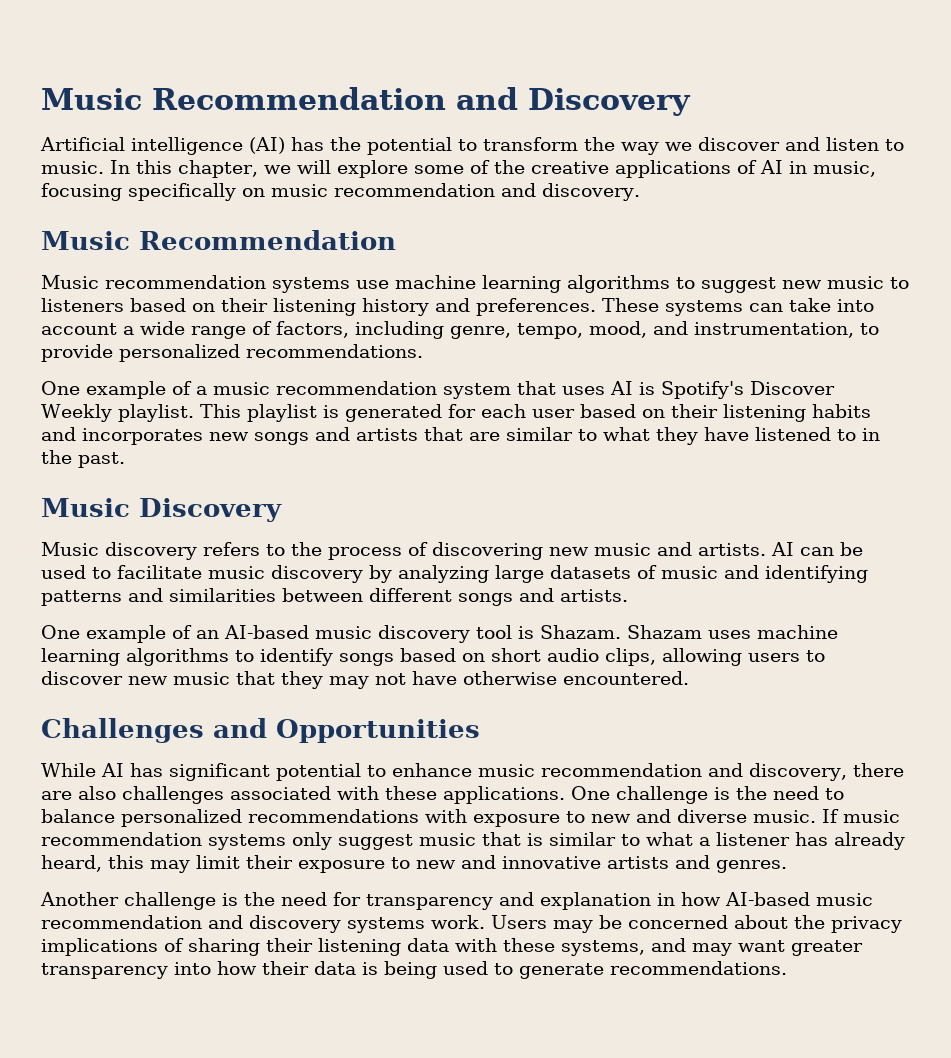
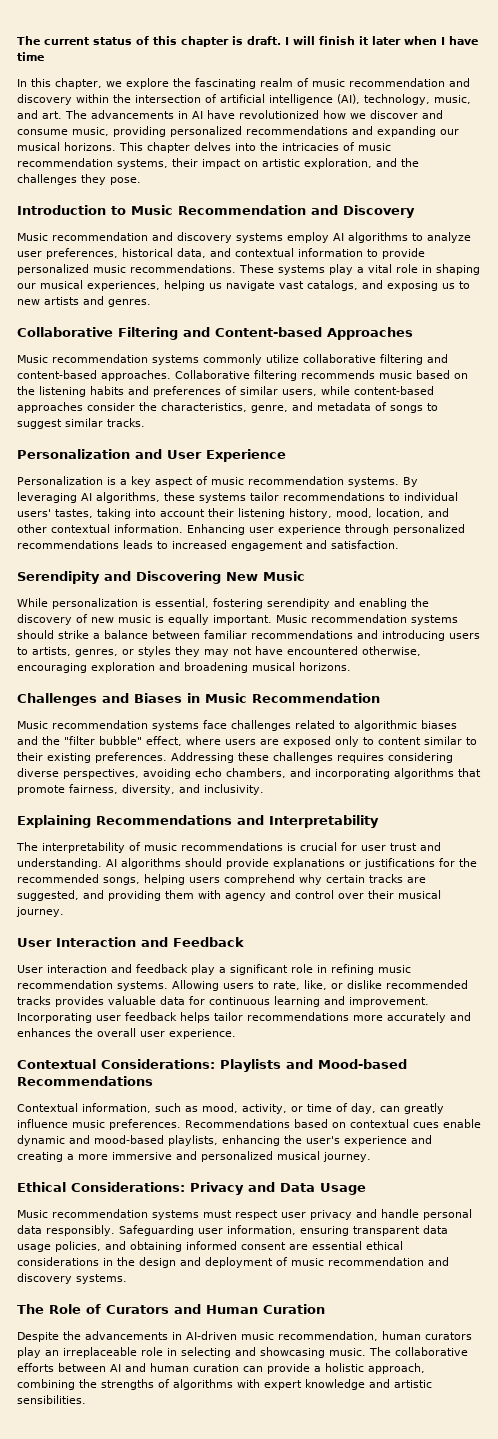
- Music Recommendation and Discovery
- Artificial intelligence (AI) has the potential to transform the way we discover and listen to music. In this chapter, we will explore some of the creative applications of AI in music, focusing specifically on music recommendation and discovery.
- Music Recommendation
+ The current status of this chapter is draft. I will finish it later when I have time
+ In this chapter, we explore the fascinating realm of music recommendation and discovery within the intersection of artificial intelligence (AI), technology, music, and art. The advancements in AI have revolutionized how we discover and consume music, providing personalized recommendations and expanding our musical horizons. This chapter delves into the intricacies of music recommendation systems, their impact on artistic exploration, and the challenges they pose.
+ Introduction to Music Recommendation and Discovery
+ Music recommendation and discovery systems employ AI algorithms to analyze user preferences, historical data, and contextual information to provide personalized music recommendations. These systems play a vital role in shaping our musical experiences, helping us navigate vast catalogs, and exposing us to new artists and genres.
+ Collaborative Filtering and Content-based Approaches
+ Music recommendation systems commonly utilize collaborative filtering and content-based approaches. Collaborative filtering recommends music based on the listening habits and preferences of similar users, while content-based approaches consider the characteristics, genre, and metadata of songs to suggest similar tracks.
+ Personalization and User Experience
+ Personalization is a key aspect of music recommendation systems. By leveraging AI algorithms, these systems tailor recommendations to individual users' tastes, taking into account their listening history, mood, location, and other contextual information. Enhancing user experience through personalized recommendations leads to increased engagement and satisfaction.
+ Serendipity and Discovering New Music
+ While personalization is essential, fostering serendipity and enabling the discovery of new music is equally important. Music recommendation systems should strike a balance between familiar recommendations and introducing users to artists, genres, or styles they may not have encountered otherwise, encouraging exploration and broadening musical horizons.
+ Challenges and Biases in Music Recommendation
- Music recommendation systems use machine learning algorithms to suggest new music to listeners based on their listening history and preferences. These systems can take into account a wide range of factors, including genre, tempo, mood, and instrumentation, to provide personalized recommendations.
- One example of a music recommendation system that uses AI is Spotify's Discover Weekly playlist. This playlist is generated for each user based on their listening habits and incorporates new songs and artists that are similar to what they have listened to in the past.
- Music Discovery
- Music discovery refers to the process of discovering new music and artists. AI can be used to facilitate music discovery by analyzing large datasets of music and identifying patterns and similarities between different songs and artists.
- One example of an AI-based music discovery tool is Shazam. Shazam uses machine learning algorithms to identify songs based on short audio clips, allowing users to discover new music that they may not have otherwise encountered.
- Challenges and Opportunities
- While AI has significant potential to enhance music recommendation and discovery, there are also challenges associated with these applications. One challenge is the need to balance personalized recommendations with exposure to new and diverse music. If music recommendation systems only suggest music that is similar to what a listener has already heard, this may limit their exposure to new and innovative artists and genres.
- Another challenge is the need for transparency and explanation in how AI-based music recommendation and discovery systems work. Users may be concerned about the privacy implications of sharing their listening data with these systems, and may want greater transparency into how their data is being used to generate recommendations.
+ Music recommendation systems face challenges related to algorithmic biases and the "filter bubble" effect, where users are exposed only to content similar to their existing preferences. Addressing these challenges requires considering diverse perspectives, avoiding echo chambers, and incorporating algorithms that promote fairness, diversity, and inclusivity.
+ Explaining Recommendations and Interpretability
+ The interpretability of music recommendations is crucial for user trust and understanding. AI algorithms should provide explanations or justifications for the recommended songs, helping users comprehend why certain tracks are suggested, and providing them with agency and control over their musical journey.
+ User Interaction and Feedback
+ User interaction and feedback play a significant role in refining music recommendation systems. Allowing users to rate, like, or dislike recommended tracks provides valuable data for continuous learning and improvement. Incorporating user feedback helps tailor recommendations more accurately and enhances the overall user experience.
+ Contextual Considerations: Playlists and Mood-based Recommendations
+ Contextual information, such as mood, activity, or time of day, can greatly influence music preferences. Recommendations based on contextual cues enable dynamic and mood-based playlists, enhancing the user's experience and creating a more immersive and personalized musical journey.
+ Ethical Considerations: Privacy and Data Usage
+ Music recommendation systems must respect user privacy and handle personal data responsibly. Safeguarding user information, ensuring transparent data usage policies, and obtaining informed consent are essential ethical considerations in the design and deployment of music recommendation and discovery systems.
+ The Role of Curators and Human Curation
+ Despite the advancements in AI-driven music recommendation, human curators play an irreplaceable role in selecting and showcasing music. The collaborative efforts between AI and human curation can provide a holistic approach, combining the strengths of algorithms with expert knowledge and artistic sensibilities.

